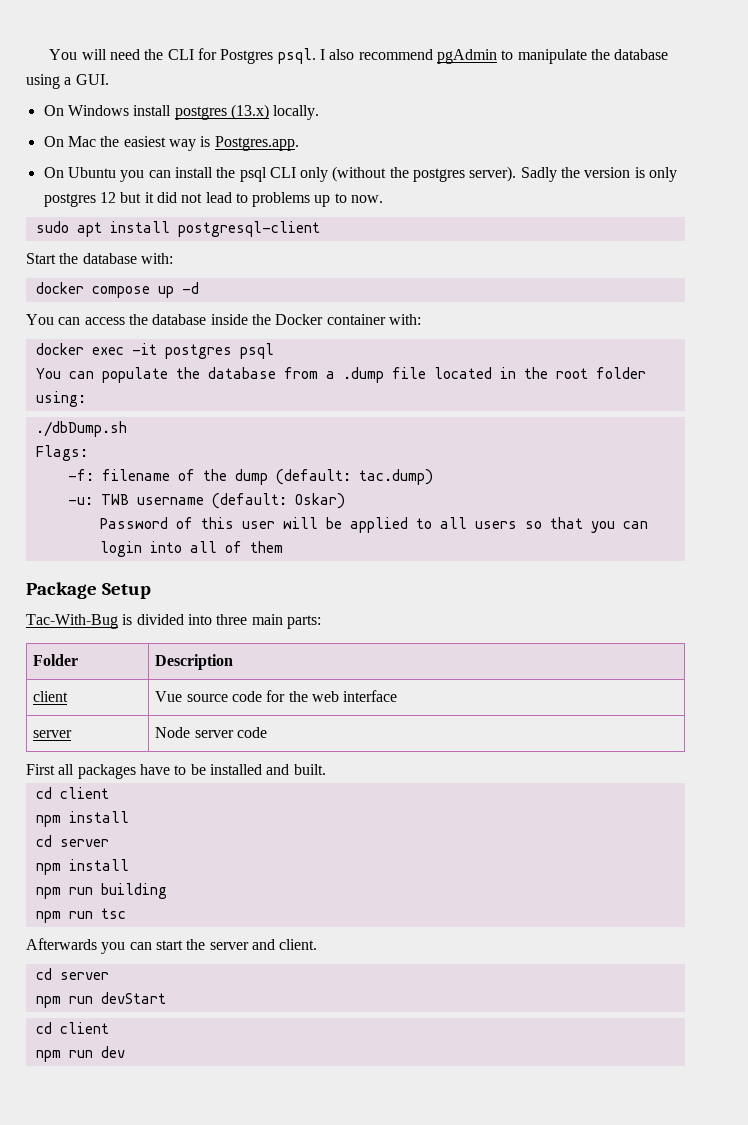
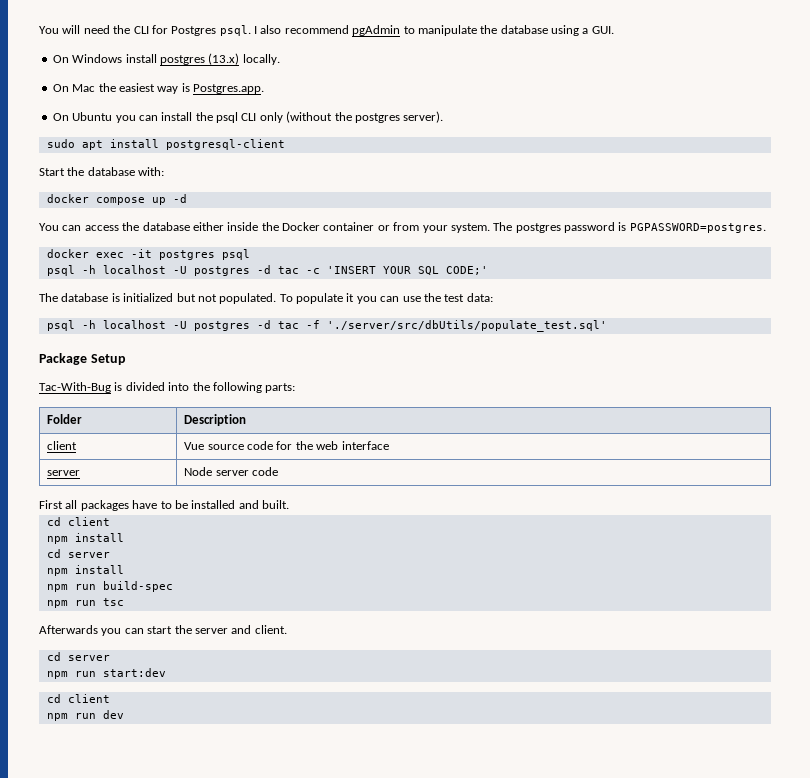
- Sadly the version is only postgres 12 but it did not lead to problems up to now.
- You can access the database inside the Docker container with:
+ You can access the database either inside the Docker container or from your system. The postgres password is PGPASSWORD=postgres.
- You can populate the database from a .dump file located in the root folder using:
- ./dbDump.sh
- Flags:
- -f: filename of the dump (default: tac.dump)
- -u: TWB username (default: Oskar)
- Password of this user will be applied to all users so that you can login into all of them
+ psql -h localhost -U postgres -d tac -c 'INSERT YOUR SQL CODE;'
+ The database is initialized but not populated. To populate it you can use the test data:
+ psql -h localhost -U postgres -d tac -f './server/src/dbUtils/populate_test.sql'
- Tac-With-Bug is divided into three main parts:
+ Tac-With-Bug is divided into the following parts:
- npm run building
+ npm run build-spec
- npm run devStart
+ npm run start:dev

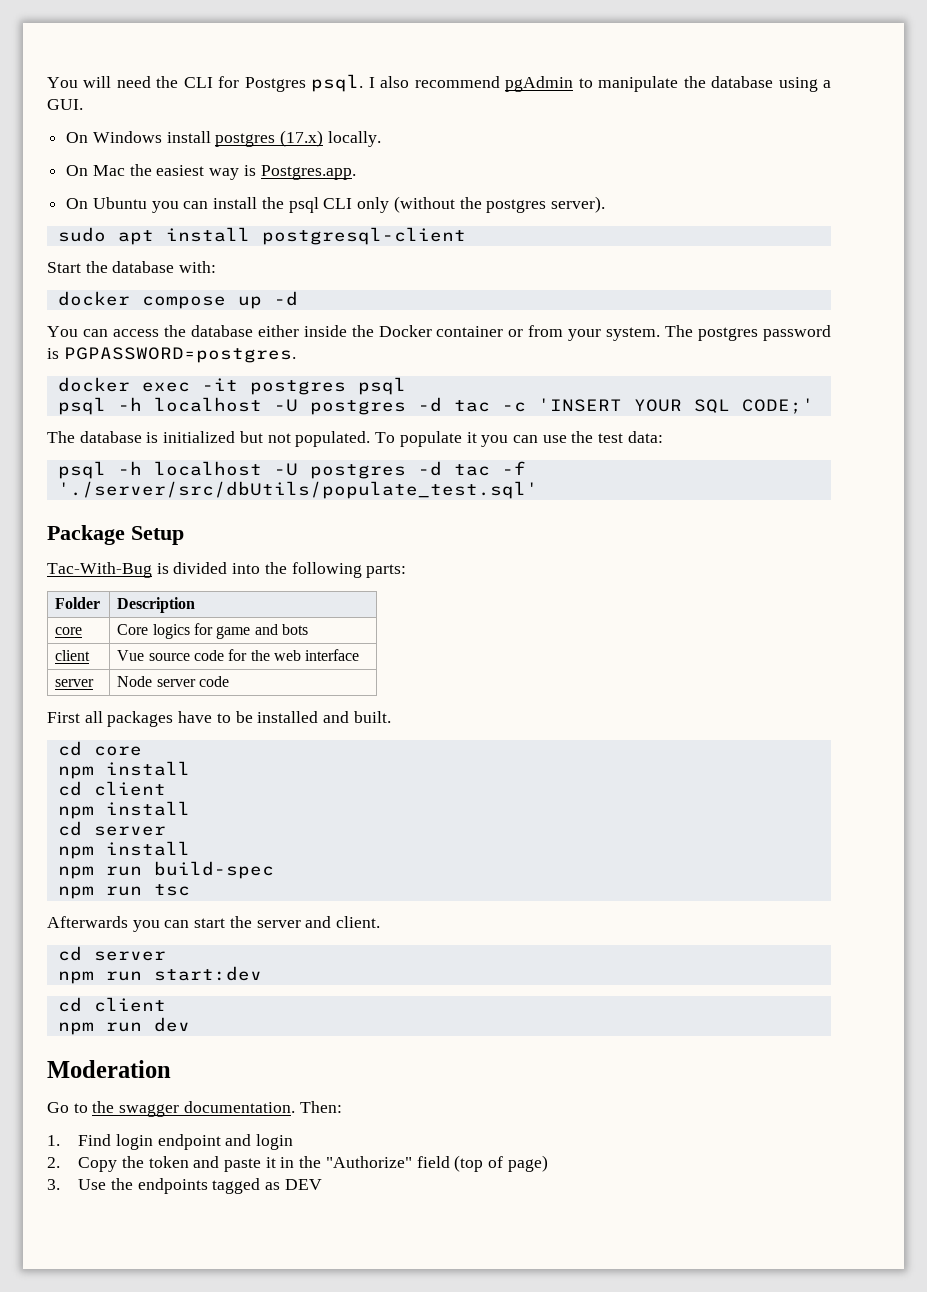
- On Windows install postgres (13.x) locally.
+ On Windows install postgres (17.x) locally.
+ core | Core logics for game and bots
+ cd core
+ npm install
+ Moderation
+ Go to the swagger documentation. Then:
+ 1. Find login endpoint and login
+ 2. Copy the token and paste it in the "Authorize" field (top of page)
+ 3. Use the endpoints tagged as DEV

